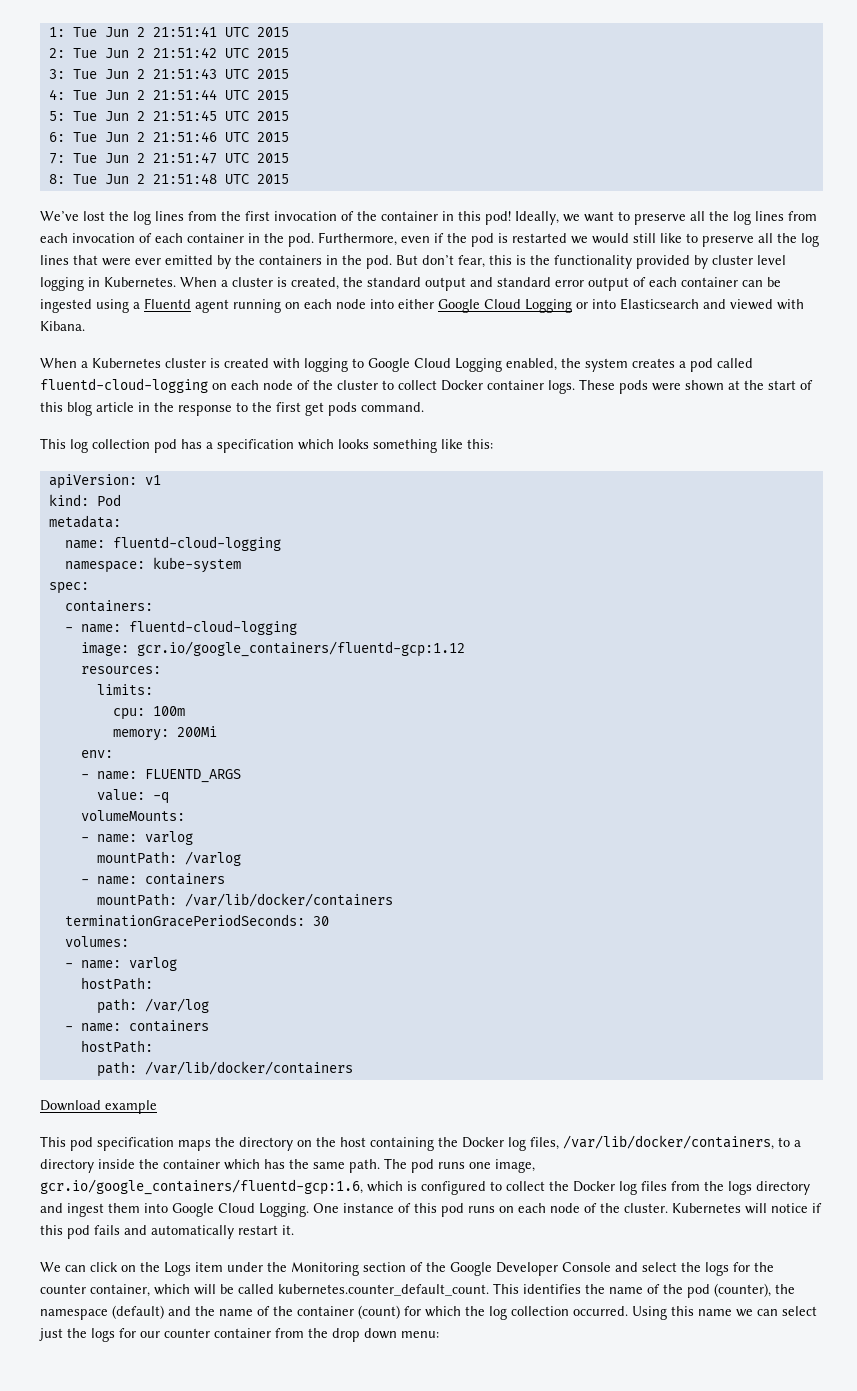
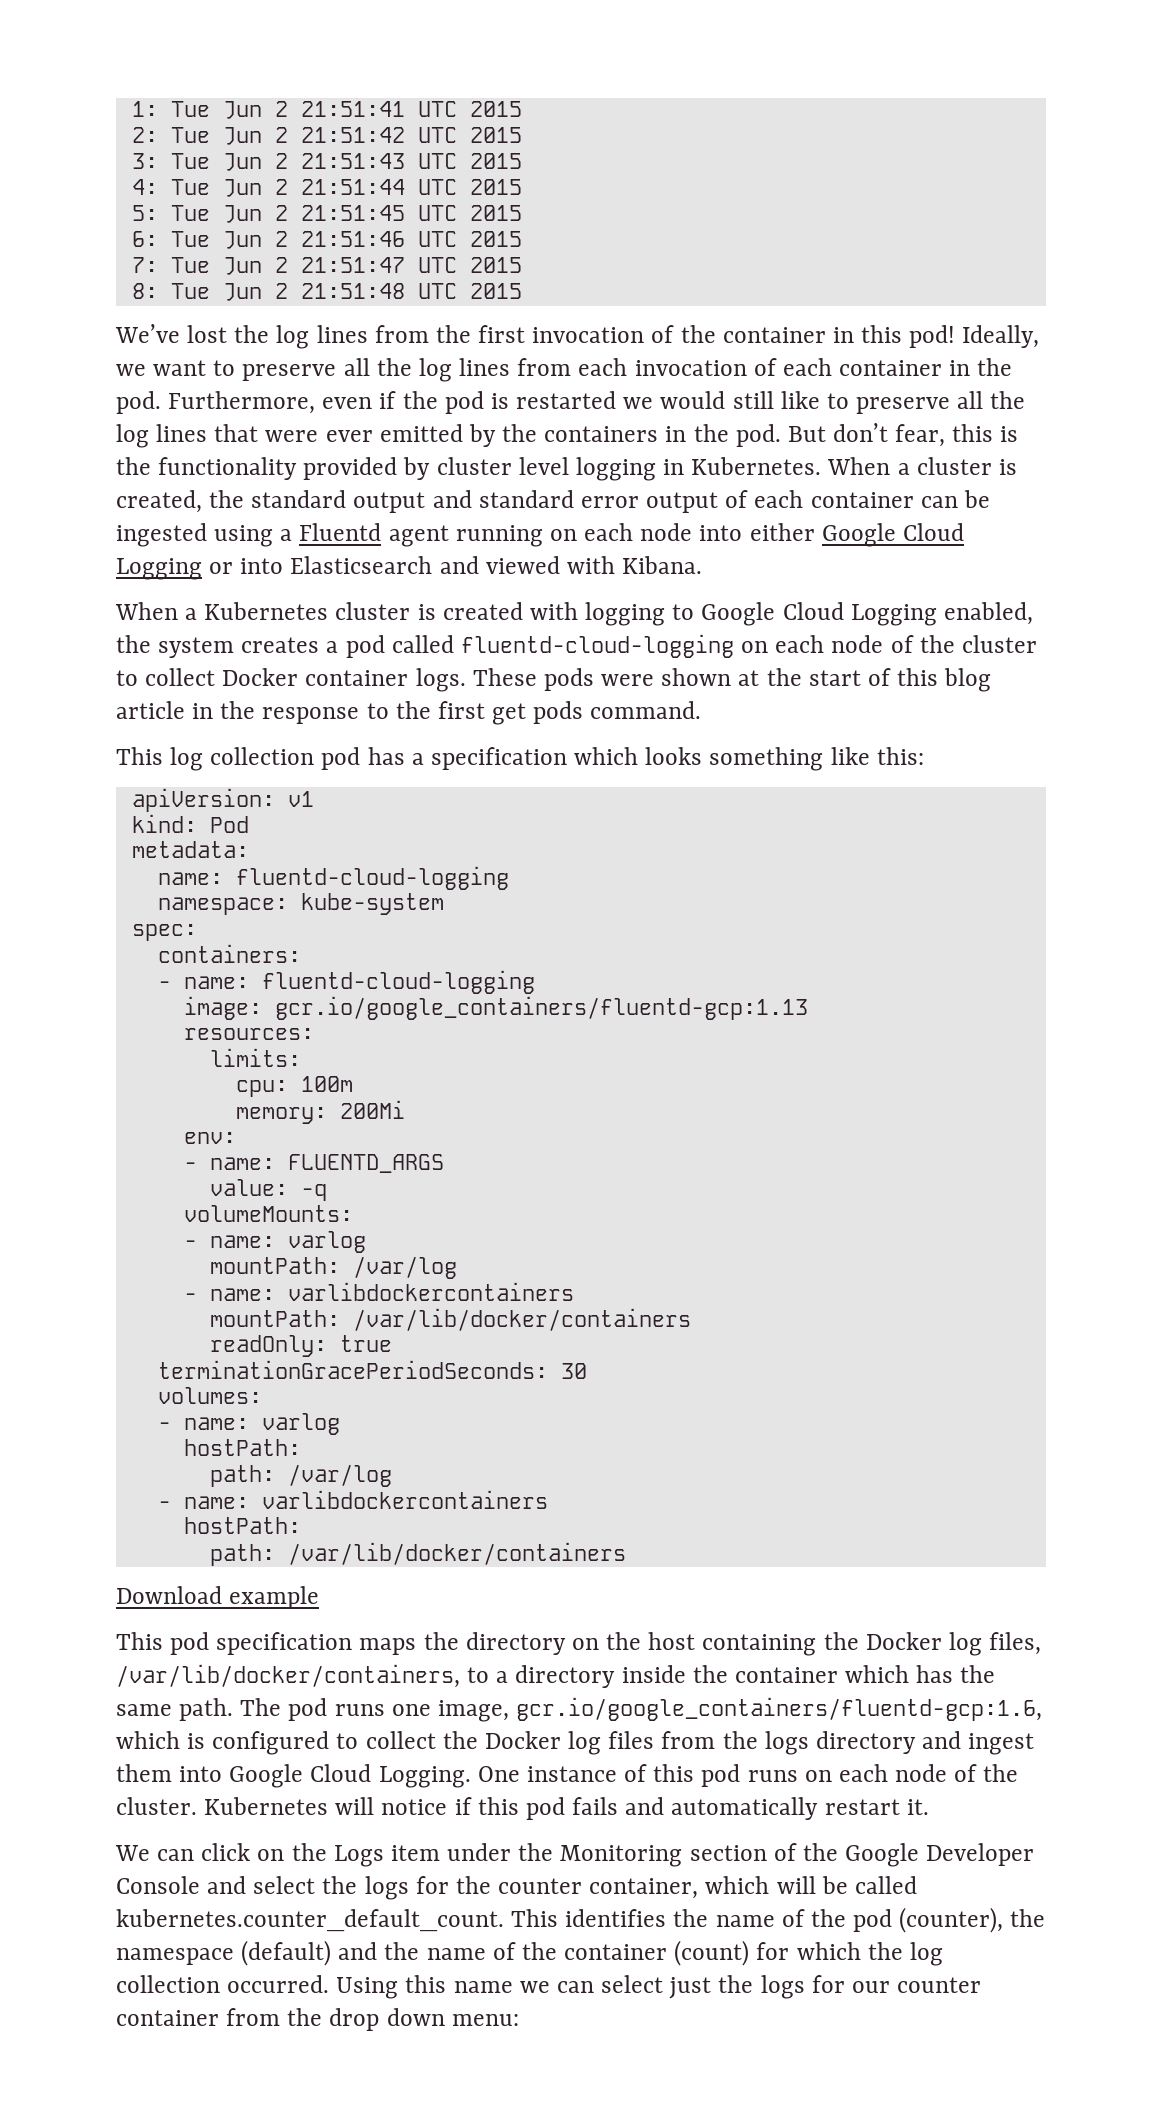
- image: gcr.io/google_containers/fluentd-gcp:1.12
+ image: gcr.io/google_containers/fluentd-gcp:1.13
- mountPath: /varlog
- - name: containers
+ mountPath: /var/log
+ - name: varlibdockercontainers
+ readOnly: true
  path: /var/log
- - name: containers
+ - name: varlibdockercontainers

